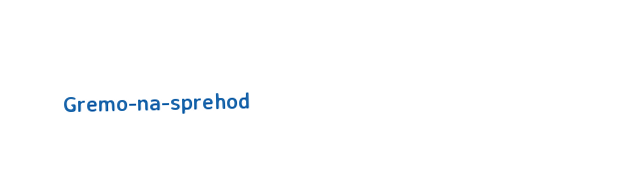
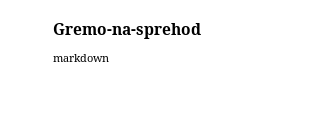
+ markdown

